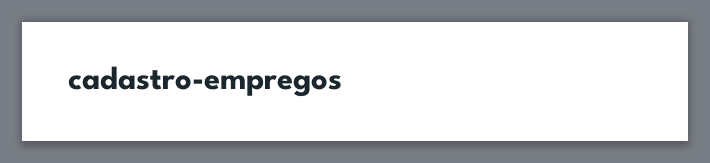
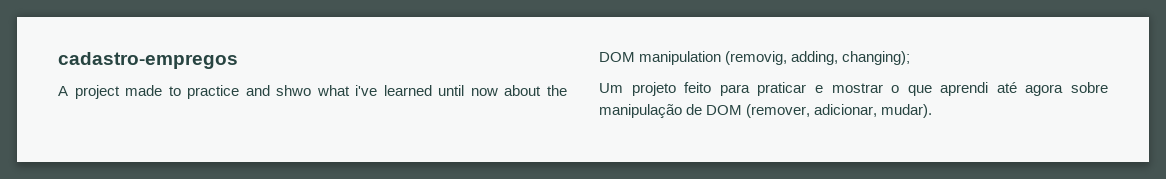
+ A project made to practice and shwo what i've learned until now about the DOM manipulation (removig, adding, changing);
+ Um projeto feito para praticar e mostrar o que aprendi até agora sobre manipulação de DOM (remover, adicionar, mudar).

